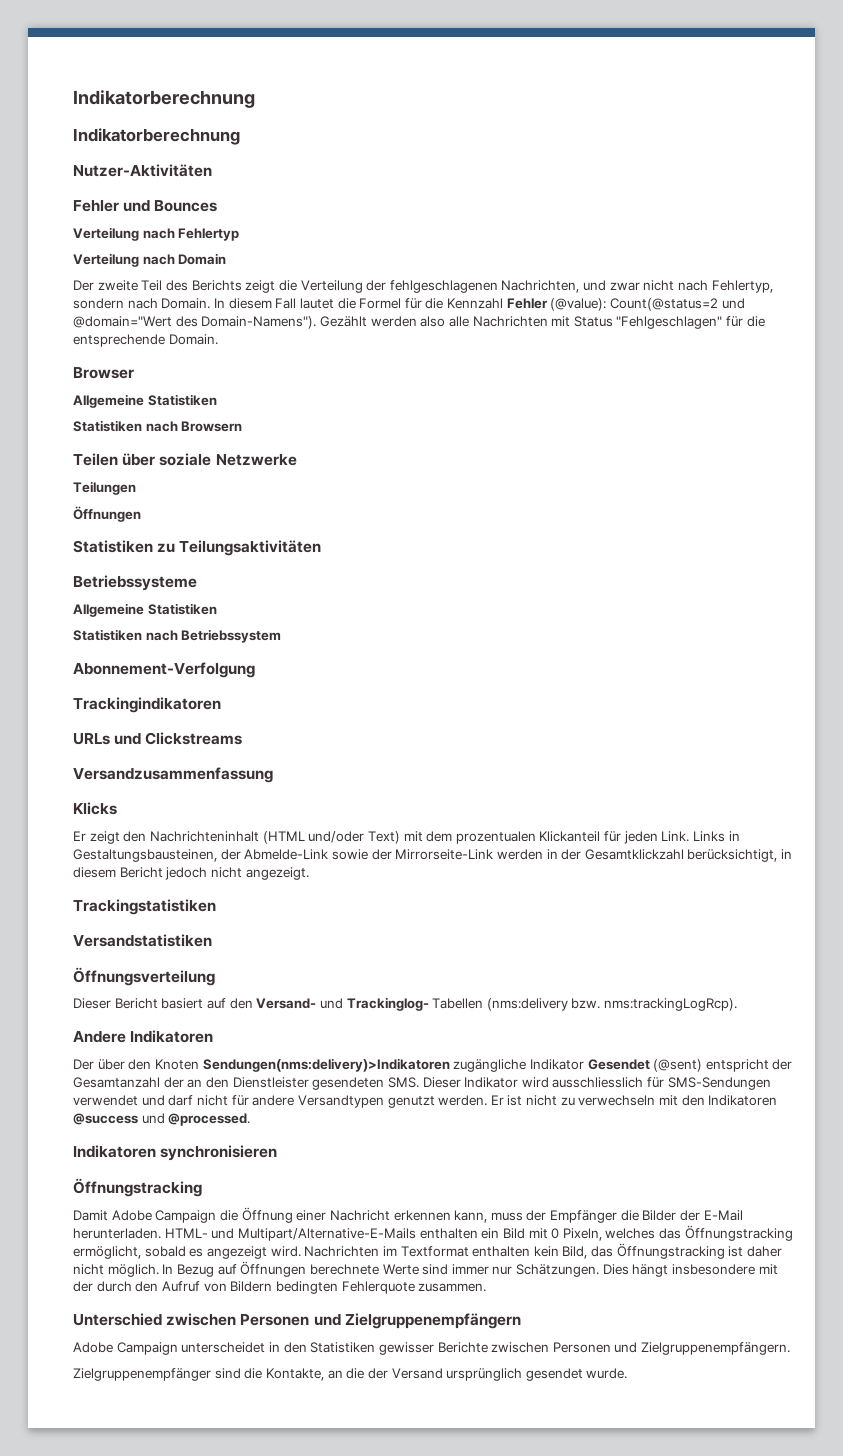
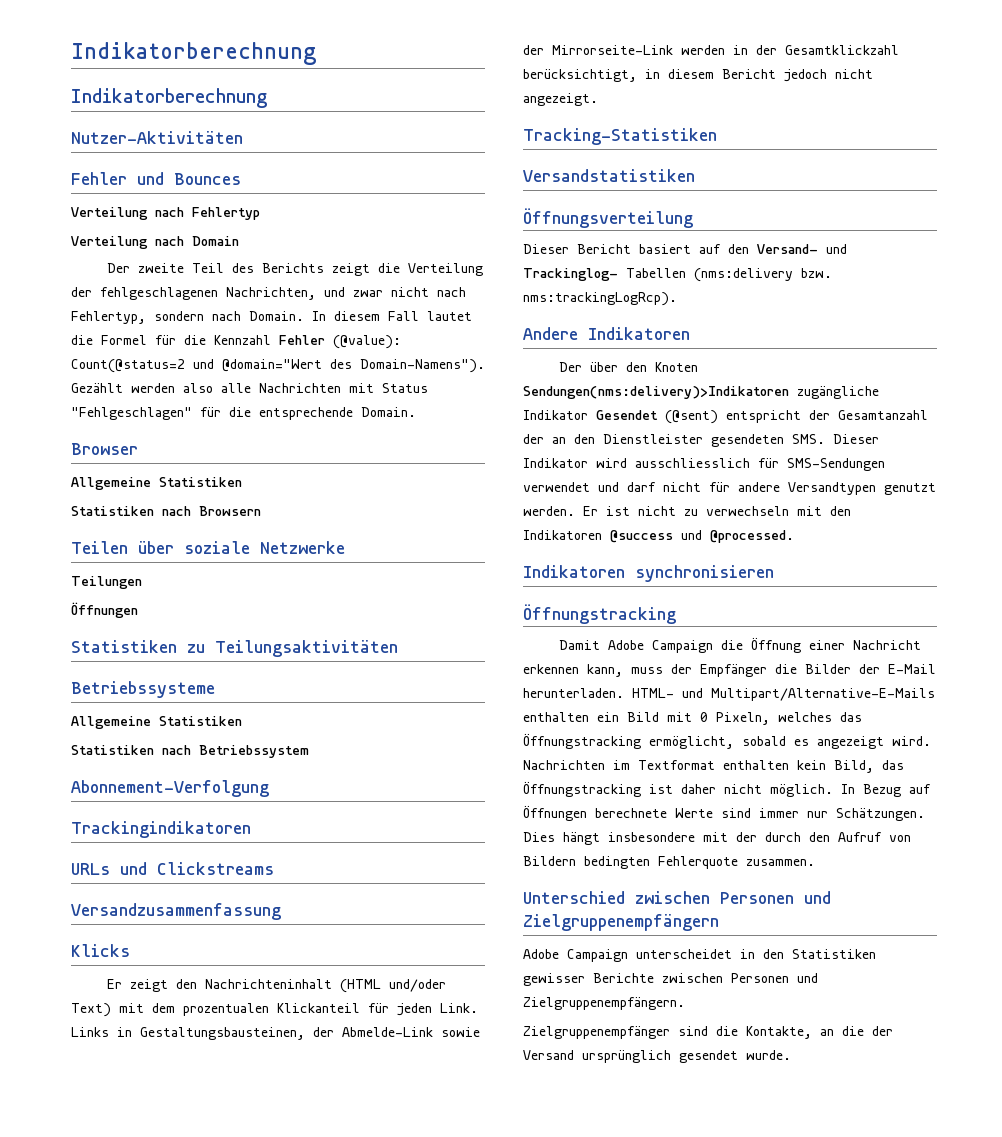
- Trackingstatistiken
+ Tracking-Statistiken

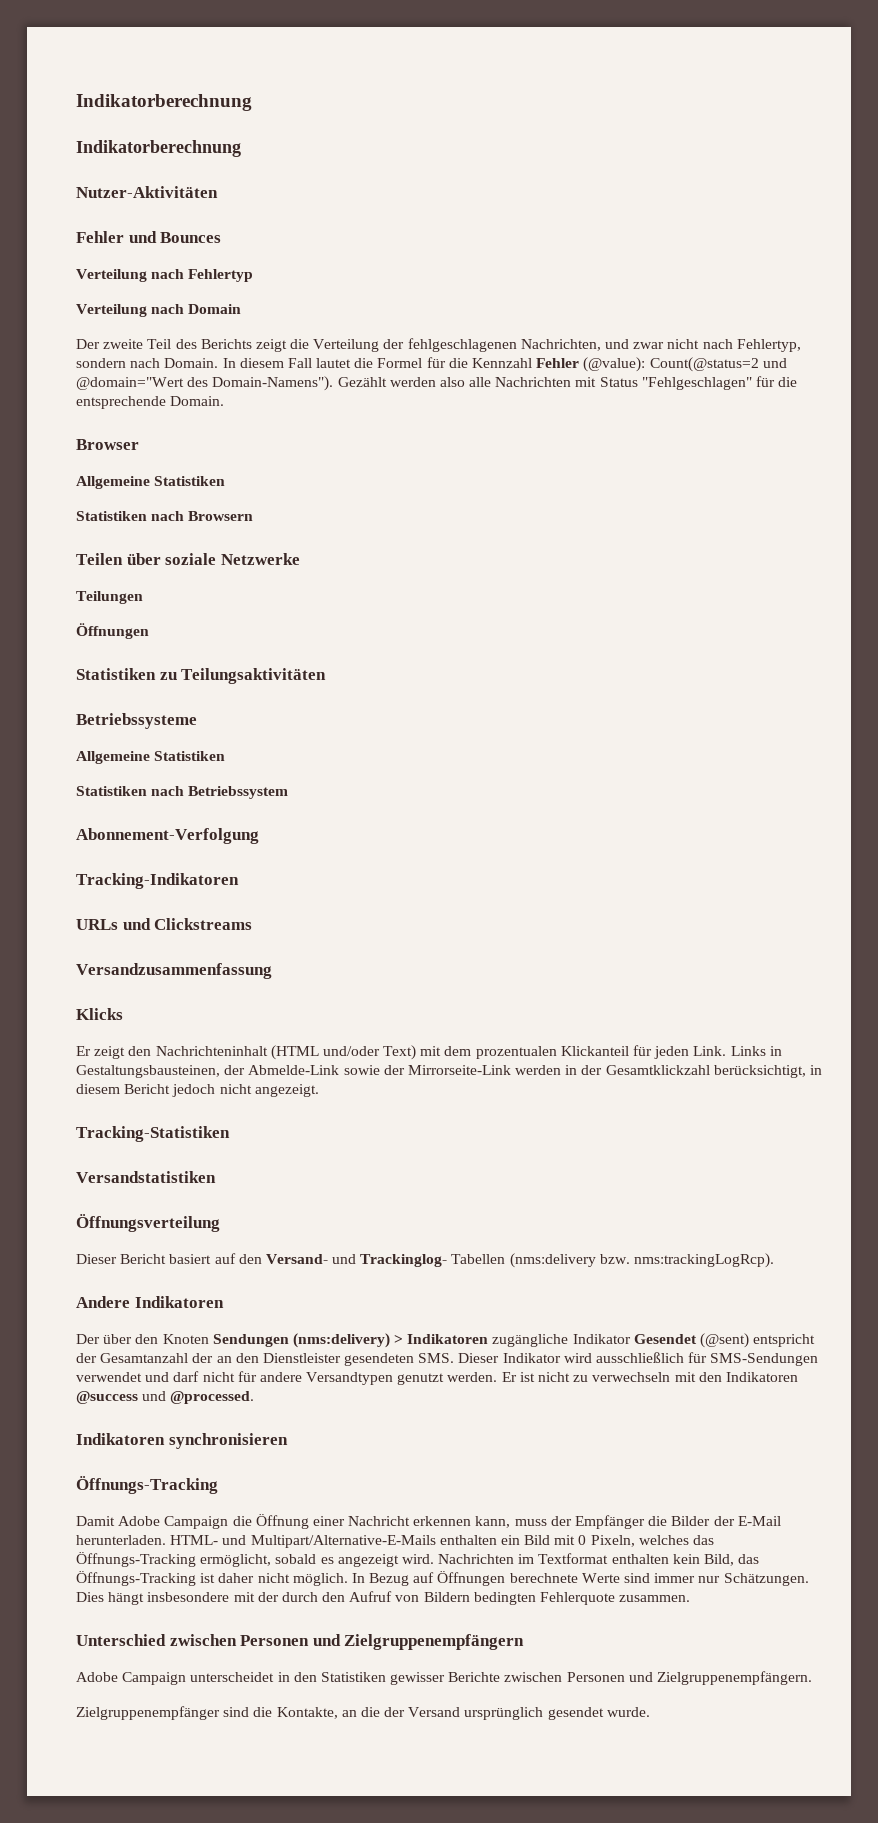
- Trackingindikatoren
+ Tracking-Indikatoren
- Der über den Knoten Sendungen(nms:delivery)>Indikatoren zugängliche Indikator Gesendet (@sent) entspricht der Gesamtanzahl der an den Dienstleister gesendeten SMS. Dieser Indikator wird ausschliesslich für SMS-Sendungen verwendet und darf nicht für andere Versandtypen genutzt werden.
+ Der über den Knoten Sendungen (nms:delivery) > Indikatoren zugängliche Indikator Gesendet (@sent) entspricht der Gesamtanzahl der an den Dienstleister gesendeten SMS. Dieser Indikator wird ausschließlich für SMS-Sendungen verwendet und darf nicht für andere Versandtypen genutzt werden.
  Indikatoren synchronisieren
- Öffnungstracking
+ Öffnungs-Tracking
- HTML- und Multipart/Alternative-E-Mails enthalten ein Bild mit 0 Pixeln, welches das Öffnungstracking ermöglicht, sobald es angezeigt wird.
+ HTML- und Multipart/Alternative-E-Mails enthalten ein Bild mit 0 Pixeln, welches das Öffnungs-Tracking ermöglicht, sobald es angezeigt wird.
- Nachrichten im Textformat enthalten kein Bild, das Öffnungstracking ist daher nicht möglich.
+ Nachrichten im Textformat enthalten kein Bild, das Öffnungs-Tracking ist daher nicht möglich.

